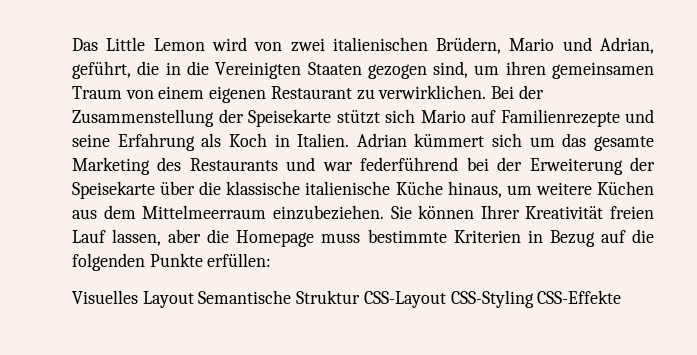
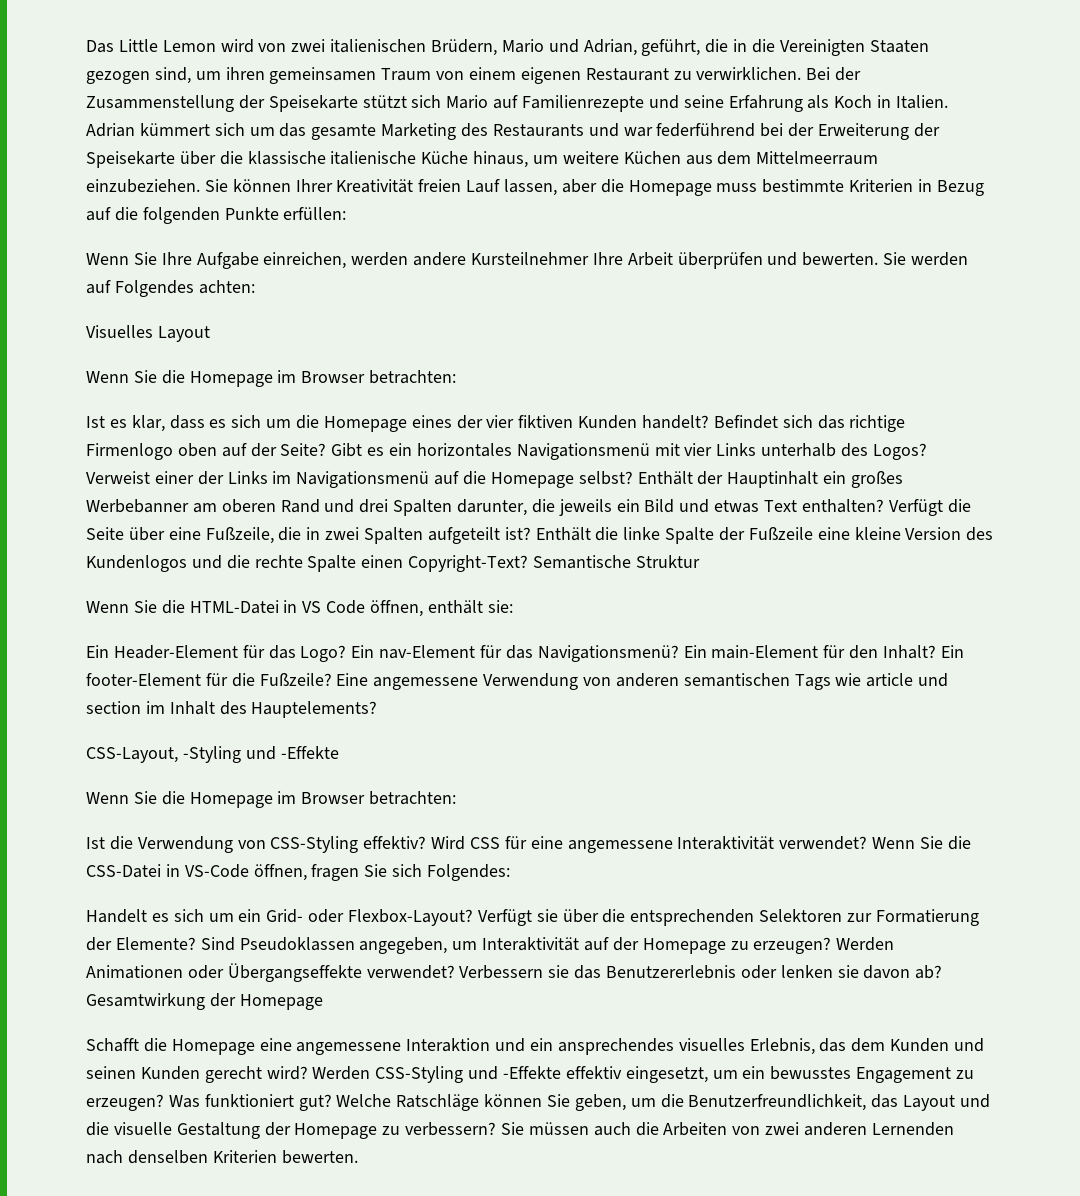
- Visuelles Layout Semantische Struktur CSS-Layout CSS-Styling CSS-Effekte
+ Wenn Sie Ihre Aufgabe einreichen, werden andere Kursteilnehmer Ihre Arbeit überprüfen und bewerten. Sie werden auf Folgendes achten:
+ Visuelles Layout
+ Wenn Sie die Homepage im Browser betrachten:
+ Ist es klar, dass es sich um die Homepage eines der vier fiktiven Kunden handelt? Befindet sich das richtige Firmenlogo oben auf der Seite? Gibt es ein horizontales Navigationsmenü mit vier Links unterhalb des Logos? Verweist einer der Links im Navigationsmenü auf die Homepage selbst? Enthält der Hauptinhalt ein großes Werbebanner am oberen Rand und drei Spalten darunter, die jeweils ein Bild und etwas Text enthalten? Verfügt die Seite über eine Fußzeile, die in zwei Spalten aufgeteilt ist? Enthält die linke Spalte der Fußzeile eine kleine Version des Kundenlogos und die rechte Spalte einen Copyright-Text? Semantische Struktur
+ Wenn Sie die HTML-Datei in VS Code öffnen, enthält sie:
+ Ein Header-Element für das Logo? Ein nav-Element für das Navigationsmenü? Ein main-Element für den Inhalt? Ein footer-Element für die Fußzeile? Eine angemessene Verwendung von anderen semantischen Tags wie article und section im Inhalt des Hauptelements?
+ CSS-Layout, -Styling und -Effekte
+ Wenn Sie die Homepage im Browser betrachten:
+ Ist die Verwendung von CSS-Styling effektiv? Wird CSS für eine angemessene Interaktivität verwendet? Wenn Sie die CSS-Datei in VS-Code öffnen, fragen Sie sich Folgendes:
+ Handelt es sich um ein Grid- oder Flexbox-Layout? Verfügt sie über die entsprechenden Selektoren zur Formatierung der Elemente? Sind Pseudoklassen angegeben, um Interaktivität auf der Homepage zu erzeugen? Werden Animationen oder Übergangseffekte verwendet? Verbessern sie das Benutzererlebnis oder lenken sie davon ab? Gesamtwirkung der Homepage
+ Schafft die Homepage eine angemessene Interaktion und ein ansprechendes visuelles Erlebnis, das dem Kunden und seinen Kunden gerecht wird? Werden CSS-Styling und -Effekte effektiv eingesetzt, um ein bewusstes Engagement zu erzeugen? Was funktioniert gut? Welche Ratschläge können Sie geben, um die Benutzerfreundlichkeit, das Layout und die visuelle Gestaltung der Homepage zu verbessern? Sie müssen auch die Arbeiten von zwei anderen Lernenden nach denselben Kriterien bewerten.

